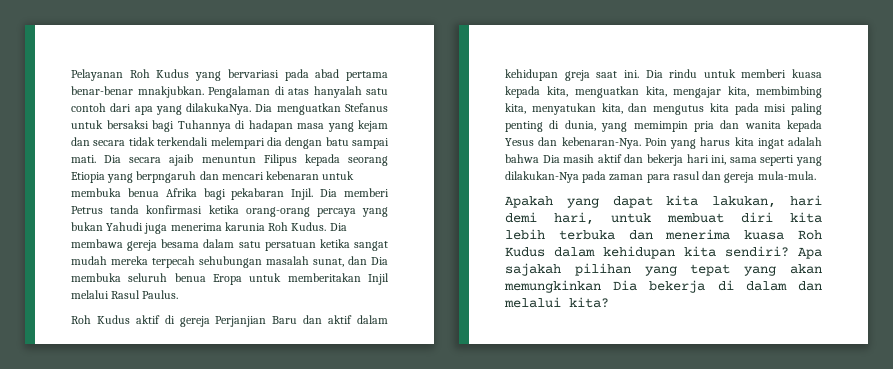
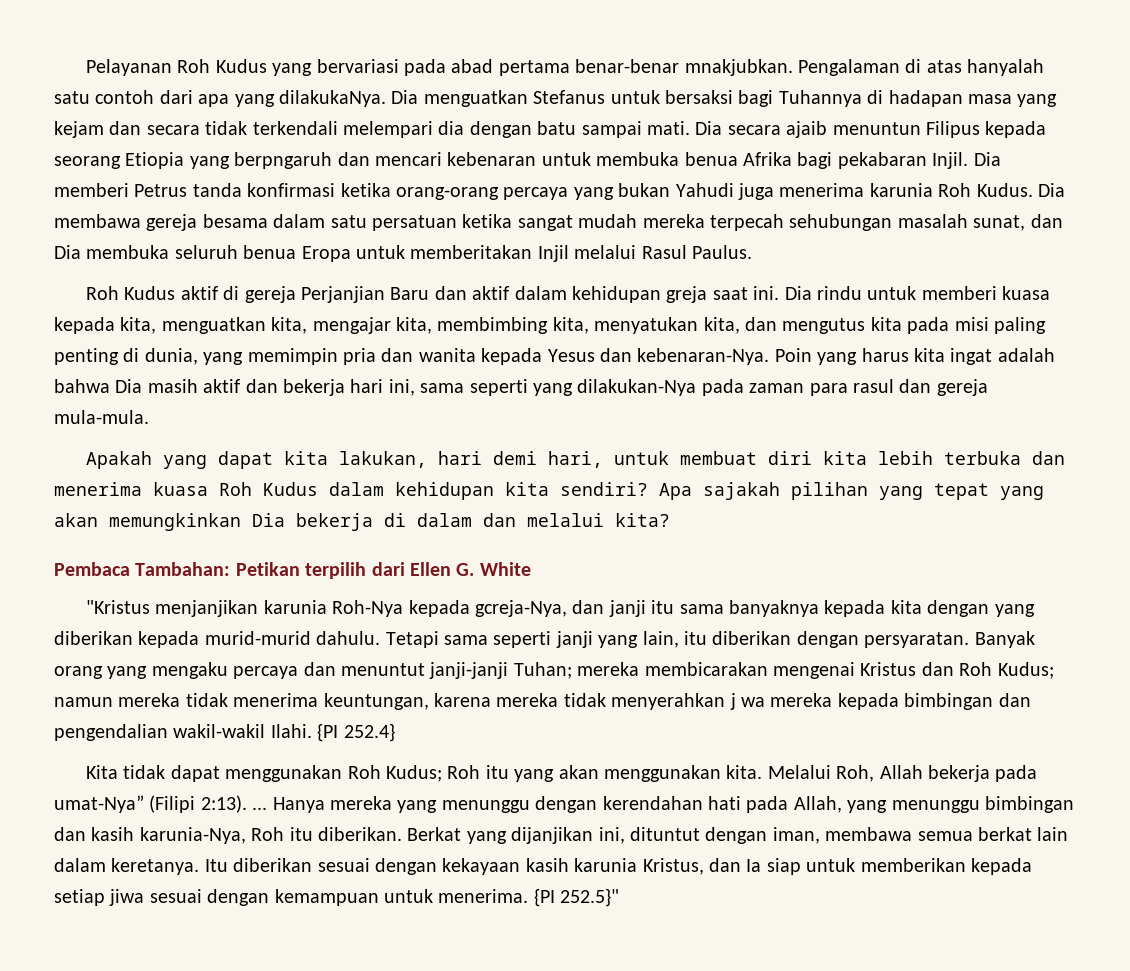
+ Pembaca Tambahan: Petikan terpilih dari Ellen G. White
+ "Kristus menjanjikan karunia Roh-Nya kepada gcreja-Nya, dan janji itu sama banyaknya kepada kita dengan yang diberikan kepada murid-murid dahulu. Tetapi sama seperti janji yang lain, itu diberikan dengan persyaratan. Banyak orang yang mengaku percaya dan menuntut janji-janji Tuhan; mereka membicarakan mengenai Kristus dan Roh Kudus; namun mereka tidak menerima keuntungan, karena mereka tidak menyerahkan j wa mereka kepada bimbingan dan pengendalian wakil-wakil Ilahi. {PI 252.4}
+ Kita tidak dapat menggunakan Roh Kudus; Roh itu yang akan menggunakan kita. Melalui Roh, Allah bekerja pada umat-Nya” (Filipi 2:13). ... Hanya mereka yang menunggu dengan kerendahan hati pada Allah, yang menunggu bimbingan dan kasih karunia-Nya, Roh itu diberikan. Berkat yang dijanjikan ini, dituntut dengan iman, membawa semua berkat lain dalam keretanya. Itu diberikan sesuai dengan kekayaan kasih karunia Kristus, dan Ia siap untuk memberikan kepada setiap jiwa sesuai dengan kemampuan untuk menerima. {PI 252.5}"

